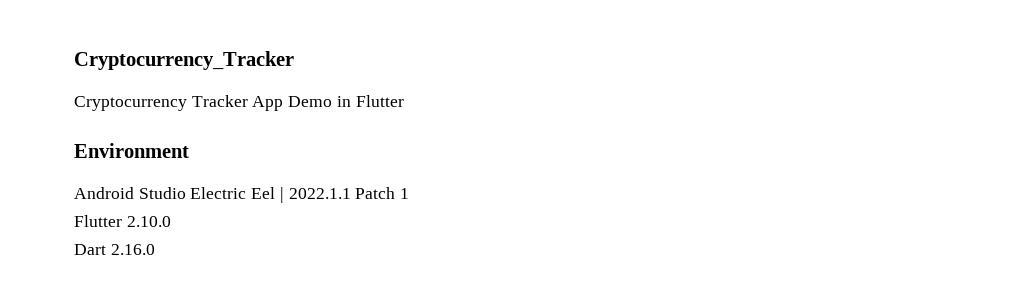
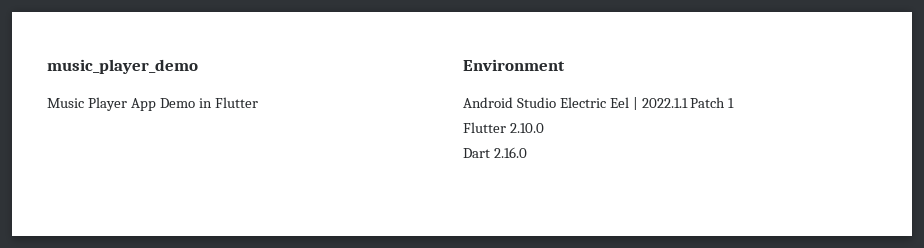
- Cryptocurrency_Tracker
- Cryptocurrency Tracker App Demo in Flutter
+ music_player_demo
+ Music Player App Demo in Flutter

